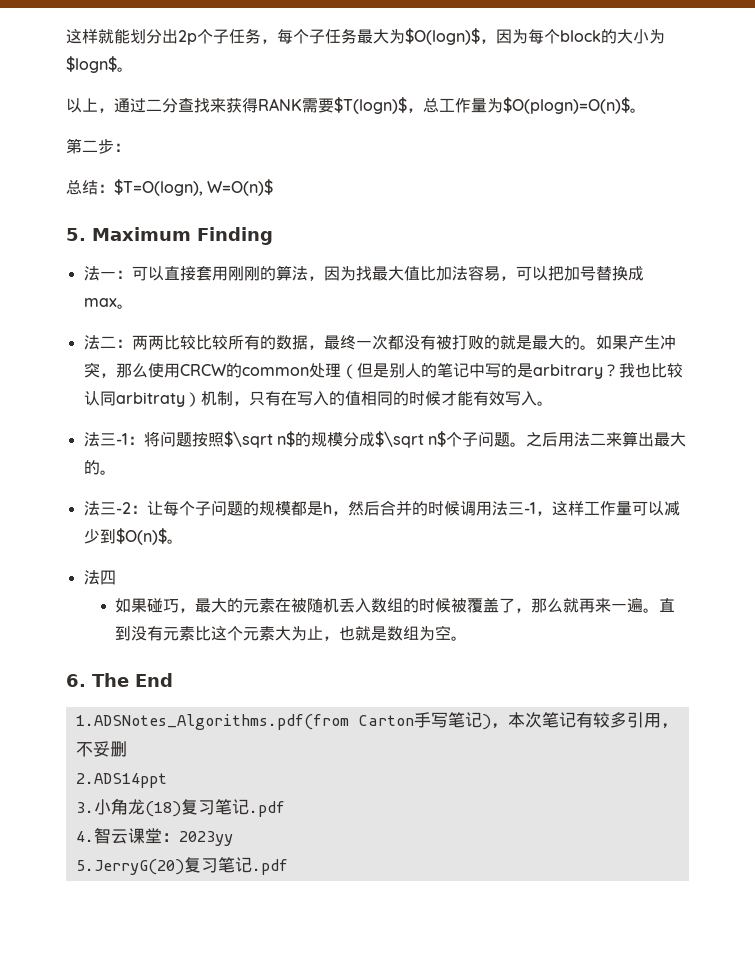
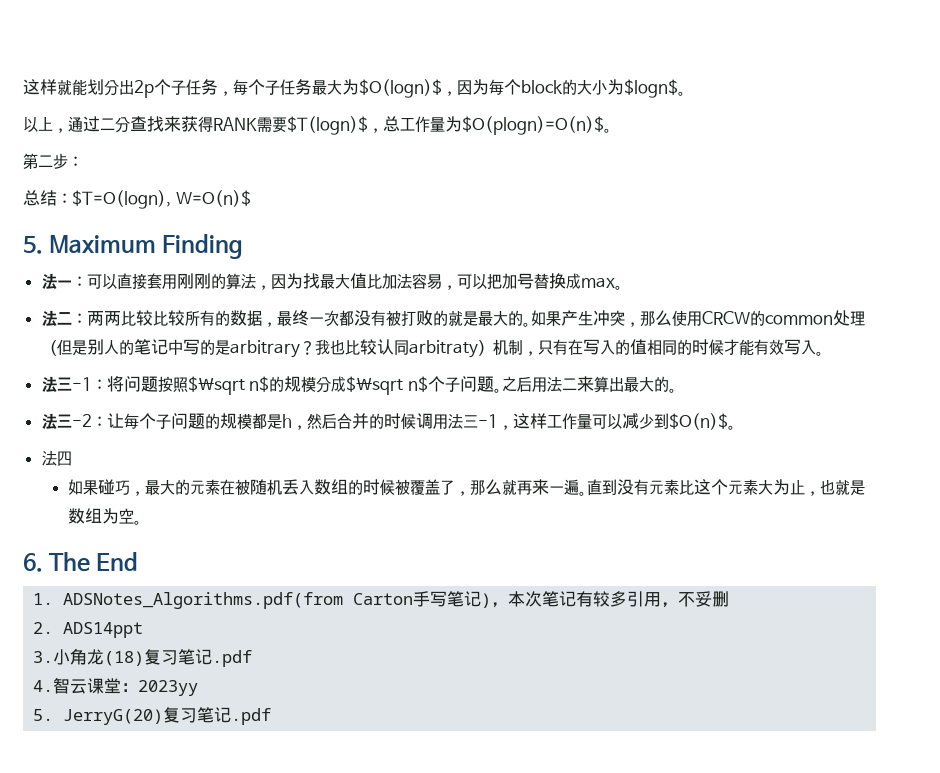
- 1.ADSNotes_Algorithms.pdf(from Carton手写笔记)，本次笔记有较多引用，不妥删
+ 1. ADSNotes_Algorithms.pdf(from Carton手写笔记)，本次笔记有较多引用，不妥删
- 2.ADS14ppt
+ 2. ADS14ppt
- 5.JerryG(20)复习笔记.pdf
+ 5. JerryG(20)复习笔记.pdf

